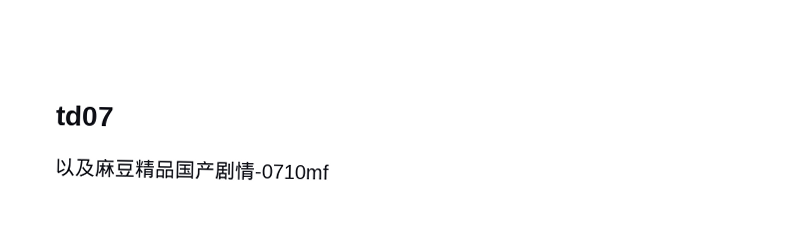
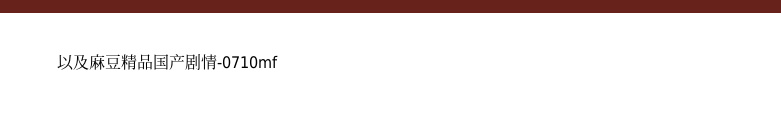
- td07

